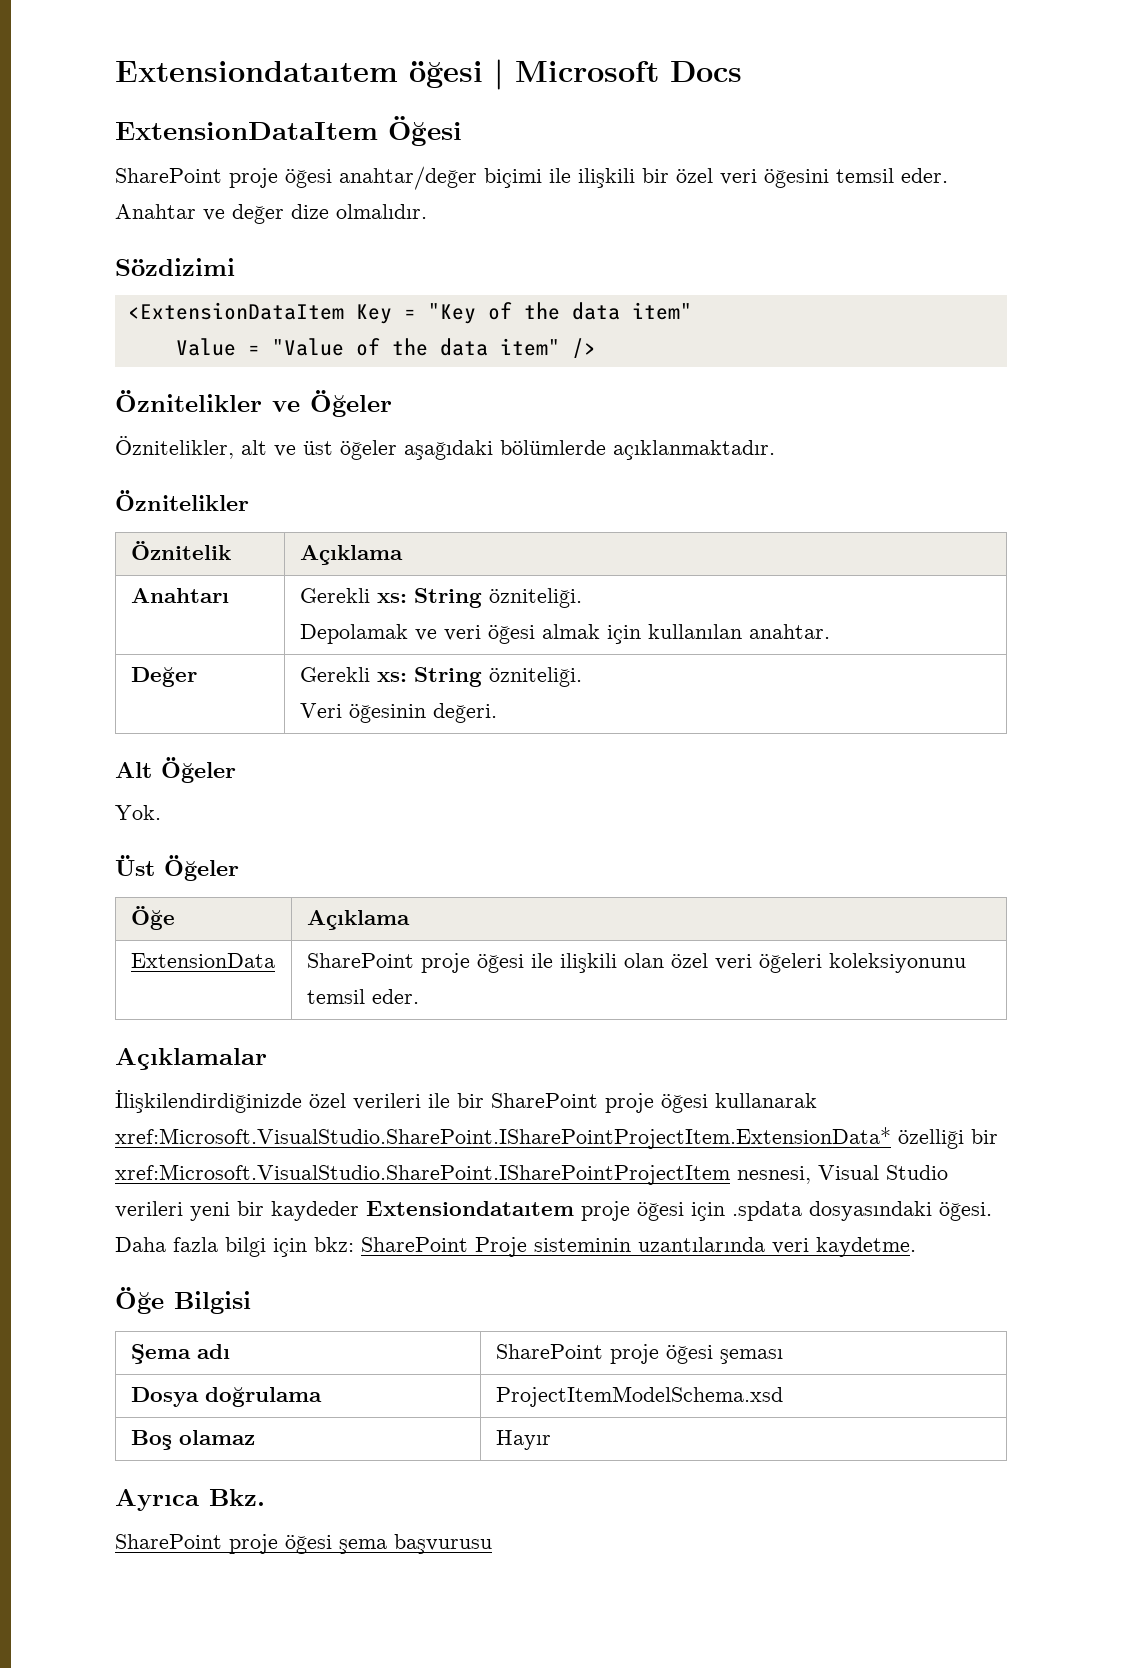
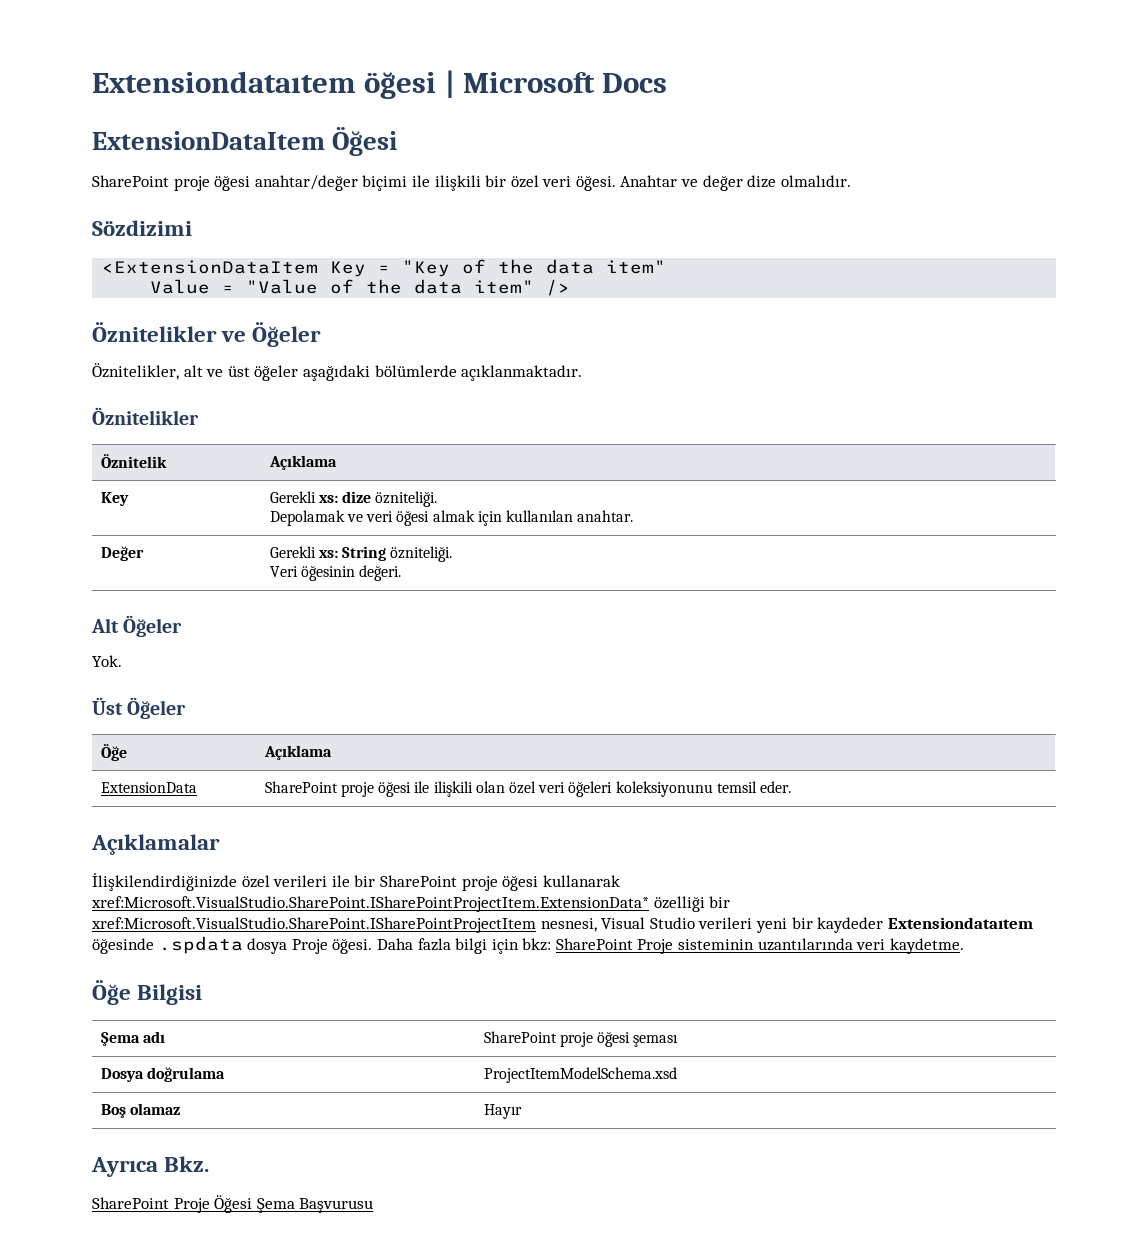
- SharePoint proje öğesi anahtar/değer biçimi ile ilişkili bir özel veri öğesini temsil eder.
+ SharePoint proje öğesi anahtar/değer biçimi ile ilişkili bir özel veri öğesi.
- Anahtarı | Gerekli xs: String özniteliği.
+ Key | Gerekli xs: dize özniteliği.
- İlişkilendirdiğinizde özel verileri ile bir SharePoint proje öğesi kullanarak xref:Microsoft.VisualStudio.SharePoint.ISharePointProjectItem.ExtensionData* özelliği bir xref:Microsoft.VisualStudio.SharePoint.ISharePointProjectItem nesnesi, Visual Studio verileri yeni bir kaydeder Extensiondataıtem proje öğesi için .spdata dosyasındaki öğesi.
+ İlişkilendirdiğinizde özel verileri ile bir SharePoint proje öğesi kullanarak xref:Microsoft.VisualStudio.SharePoint.ISharePointProjectItem.ExtensionData* özelliği bir xref:Microsoft.VisualStudio.SharePoint.ISharePointProjectItem nesnesi, Visual Studio verileri yeni bir kaydeder Extensiondataıtem öğesinde .spdata dosya Proje öğesi.
- SharePoint proje öğesi şema başvurusu
+ SharePoint Proje Öğesi Şema Başvurusu

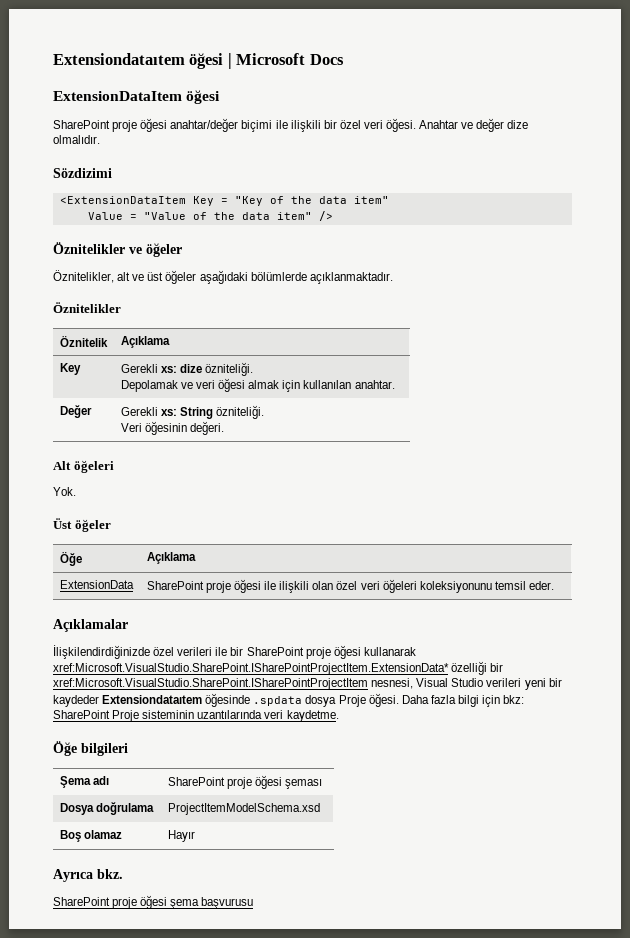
- ExtensionDataItem Öğesi
+ ExtensionDataItem öğesi
- Öznitelikler ve Öğeler
+ Öznitelikler ve öğeler
- Alt Öğeler
+ Alt öğeleri
- Üst Öğeler
+ Üst öğeler
- Öğe Bilgisi
+ Öğe bilgileri
- Ayrıca Bkz.
- SharePoint Proje Öğesi Şema Başvurusu
+ Ayrıca bkz.
+ SharePoint proje öğesi şema başvurusu

